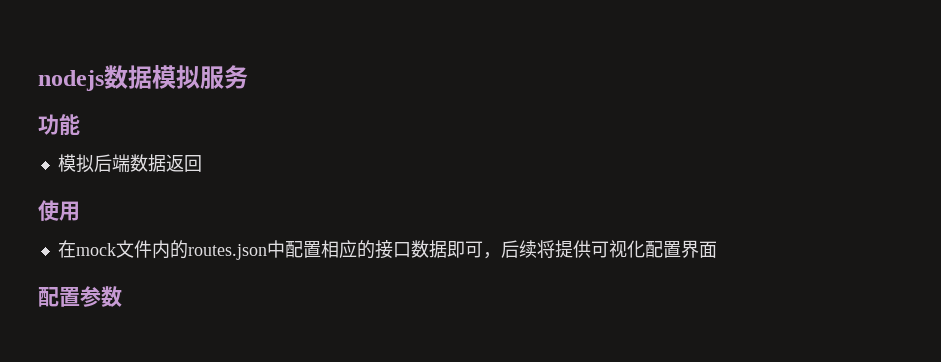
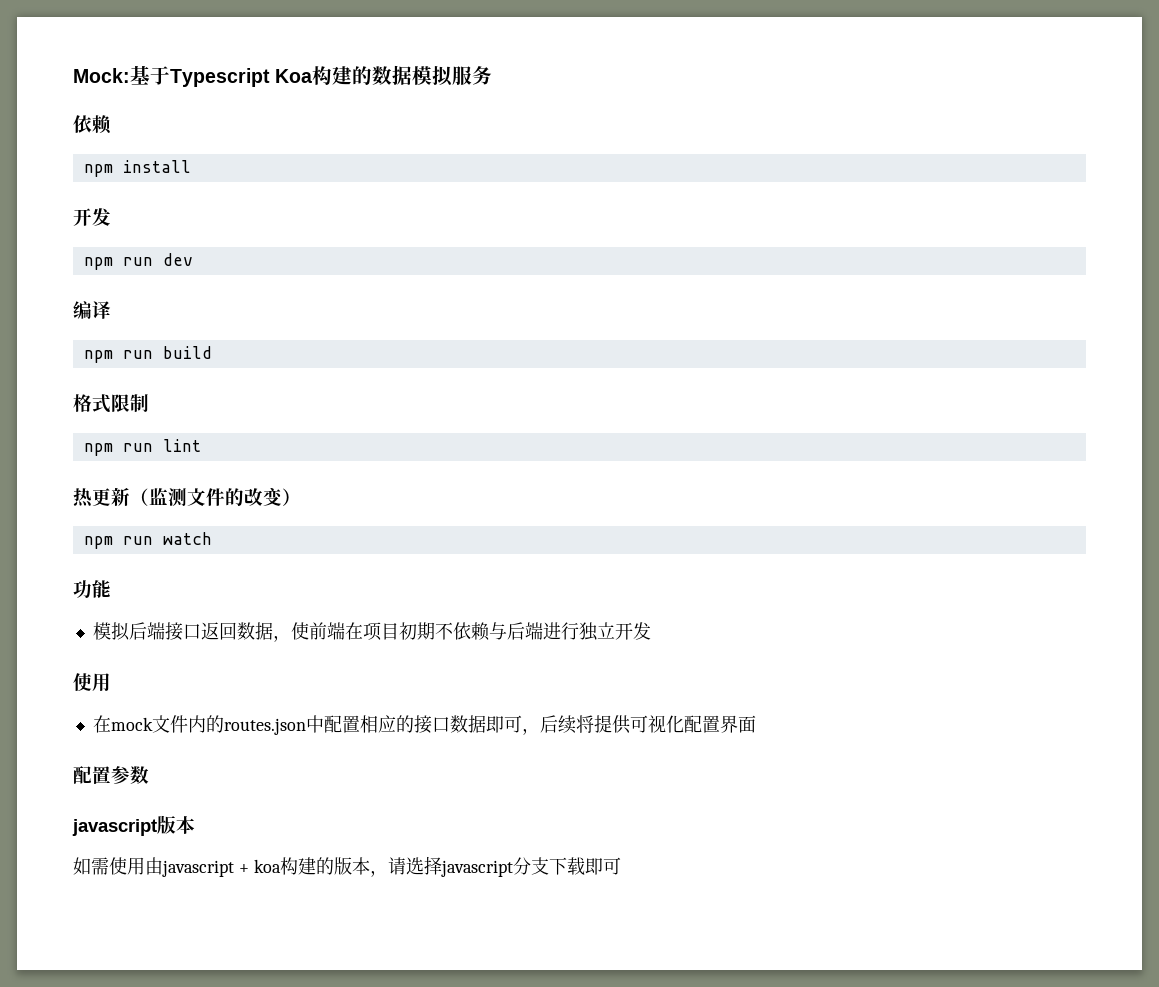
- nodejs数据模拟服务
+ Mock:基于Typescript Koa构建的数据模拟服务
+ 依赖
+ npm install
+ 开发
+ npm run dev
+ 编译
+ npm run build
+ 格式限制
+ npm run lint
+ 热更新（监测文件的改变）
+ npm run watch
  功能
- 模拟后端数据返回
+ 模拟后端接口返回数据，使前端在项目初期不依赖与后端进行独立开发
+ javascript版本
+ 如需使用由javascript + koa构建的版本，请选择javascript分支下载即可

